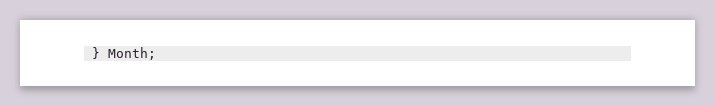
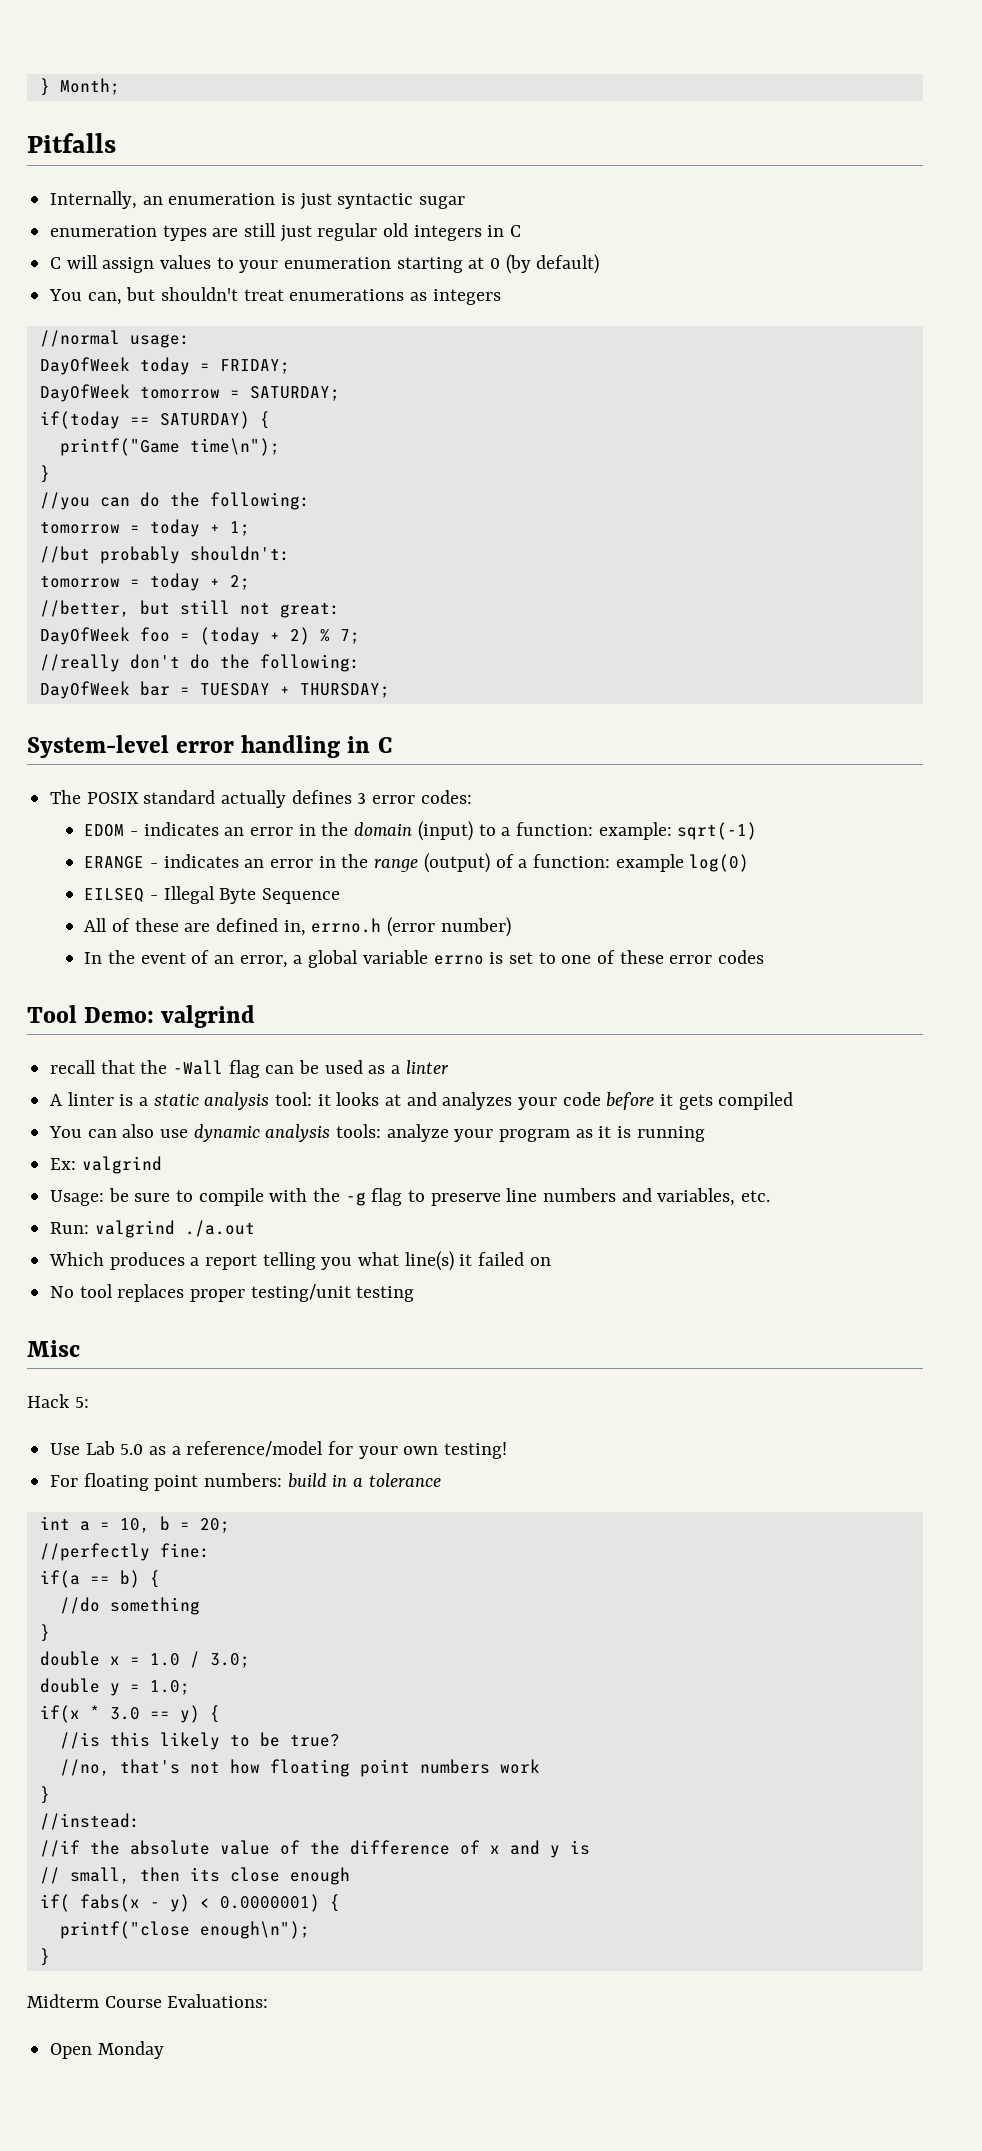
+ Pitfalls
+ Internally, an enumeration is just syntactic sugar
+ enumeration types are still just regular old integers in C
+ C will assign values to your enumeration starting at 0 (by default)
+ You can, but shouldn't treat enumerations as integers
+ //normal usage:
+ DayOfWeek today = FRIDAY;
+ DayOfWeek tomorrow = SATURDAY;
+ if(today == SATURDAY) {
+ printf("Game time\n");
+ }
+ //you can do the following:
+ tomorrow = today + 1;
+ //but probably shouldn't:
+ tomorrow = today + 2;
+ //better, but still not great:
+ DayOfWeek foo = (today + 2) % 7;
+ //really don't do the following:
+ DayOfWeek bar = TUESDAY + THURSDAY;
+ System-level error handling in C
+ The POSIX standard actually defines 3 error codes:
+ EDOM - indicates an error in the domain (input) to a function: example: sqrt(-1)
+ ERANGE - indicates an error in the range (output) of a function: example log(0)
+ EILSEQ - Illegal Byte Sequence
+ All of these are defined in, errno.h (error number)
+ In the event of an error, a global variable errno is set to one of these error codes
+ Tool Demo: valgrind
+ recall that the -Wall flag can be used as a linter
+ A linter is a static analysis tool: it looks at and analyzes your code before it gets compiled
+ You can also use dynamic analysis tools: analyze your program as it is running
+ Ex: valgrind
+ Usage: be sure to compile with the -g flag to preserve line numbers and variables, etc.
+ Run: valgrind ./a.out
+ Which produces a report telling you what line(s) it failed on
+ No tool replaces proper testing/unit testing
+ Misc
+ Hack 5:
+ Use Lab 5.0 as a reference/model for your own testing!
+ For floating point numbers: build in a tolerance
+ int a = 10, b = 20;
+ //perfectly fine:
+ if(a == b) {
+ //do something
+ }
+ double x = 1.0 / 3.0;
+ double y = 1.0;
+ if(x * 3.0 == y) {
+ //is this likely to be true?
+ //no, that's not how floating point numbers work
+ }
+ //instead:
+ //if the absolute value of the difference of x and y is
+ // small, then its close enough
+ if( fabs(x - y) < 0.0000001) {
+ printf("close enough\n");
+ }
+ Midterm Course Evaluations:
+ Open Monday

